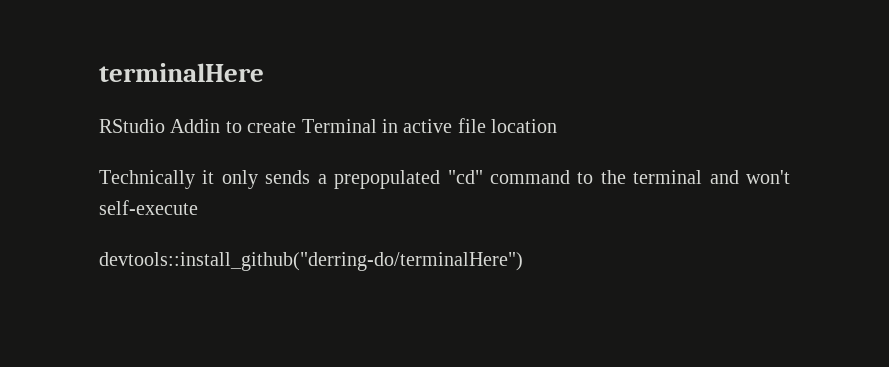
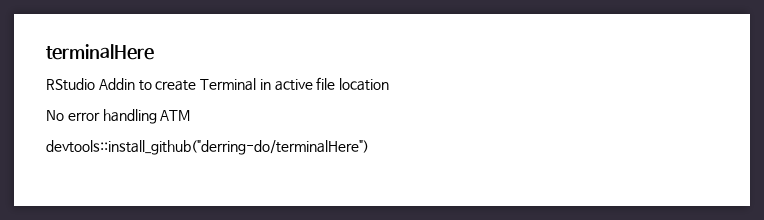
- Technically it only sends a prepopulated "cd" command to the terminal and won't self-execute
+ No error handling ATM

